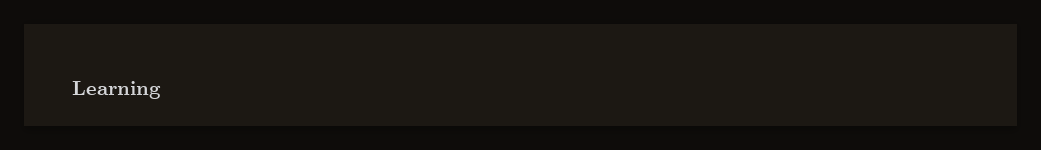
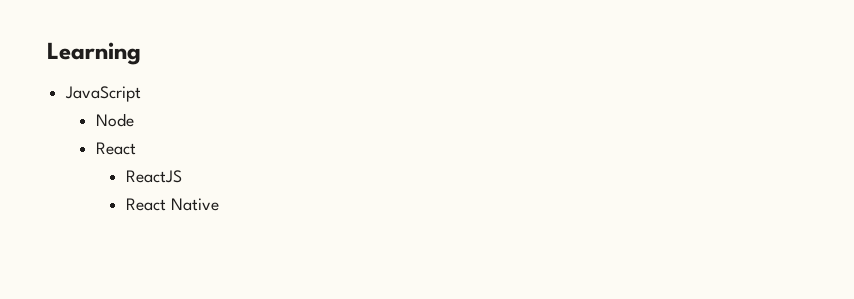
+ JavaScript
+ Node
+ React
+ ReactJS
+ React Native

